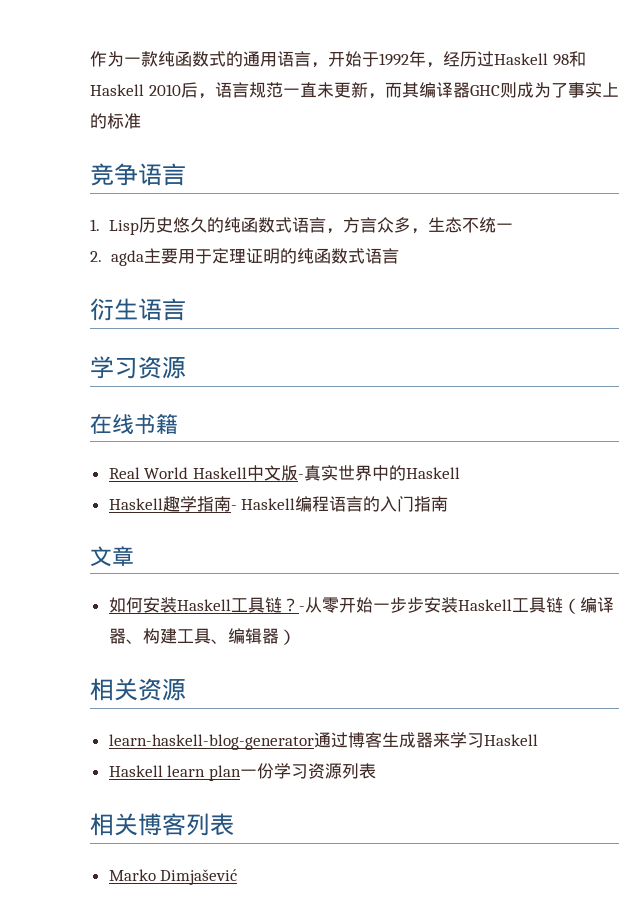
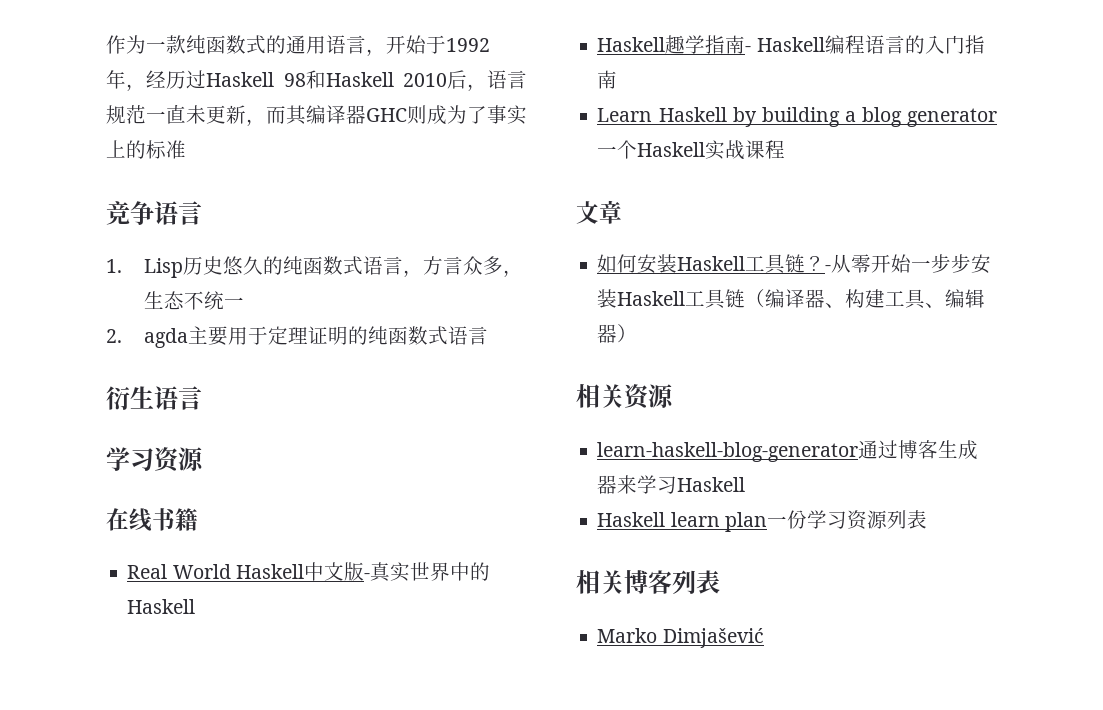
+ Learn Haskell by building a blog generator一个Haskell实战课程

